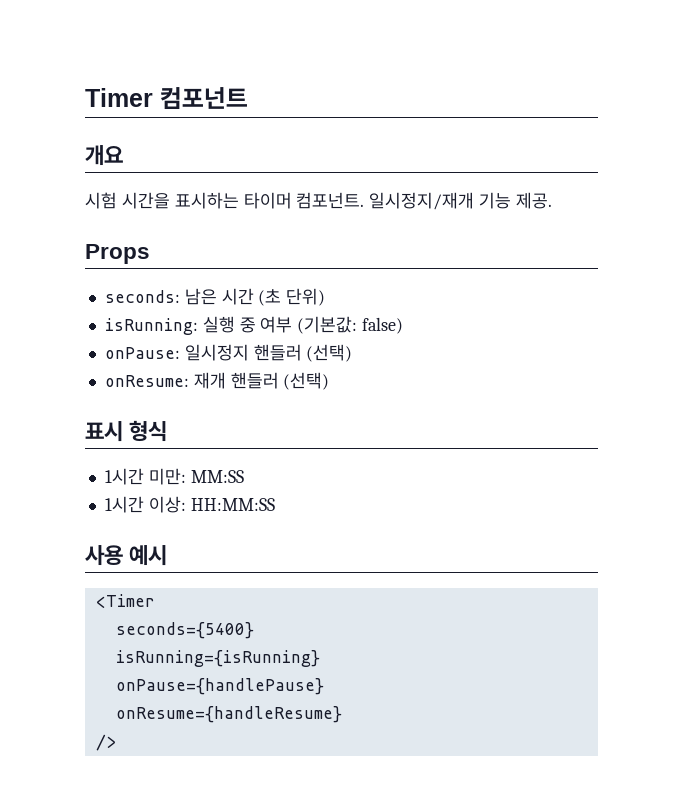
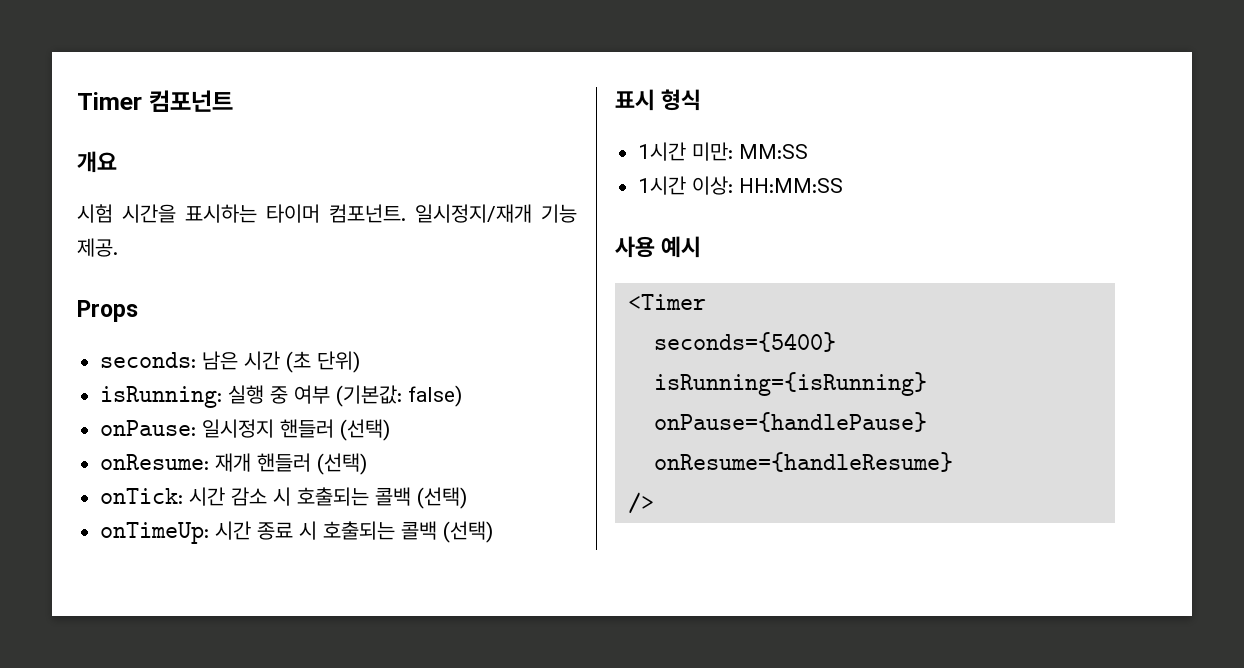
+ onTick: 시간 감소 시 호출되는 콜백 (선택)
+ onTimeUp: 시간 종료 시 호출되는 콜백 (선택)

